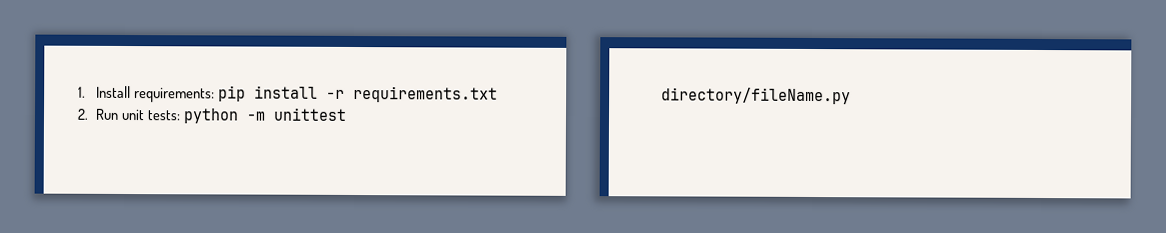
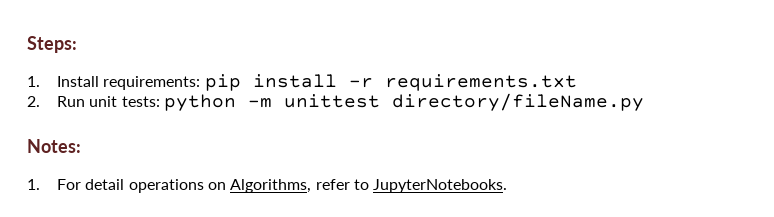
+ Steps:
+ Notes:
+ 1. For detail operations on Algorithms, refer to JupyterNotebooks.

